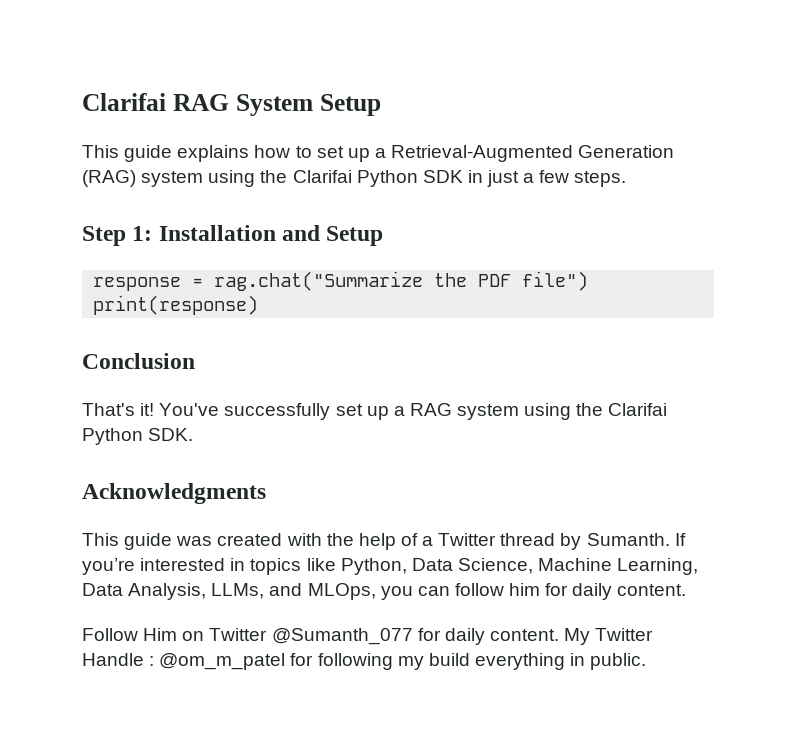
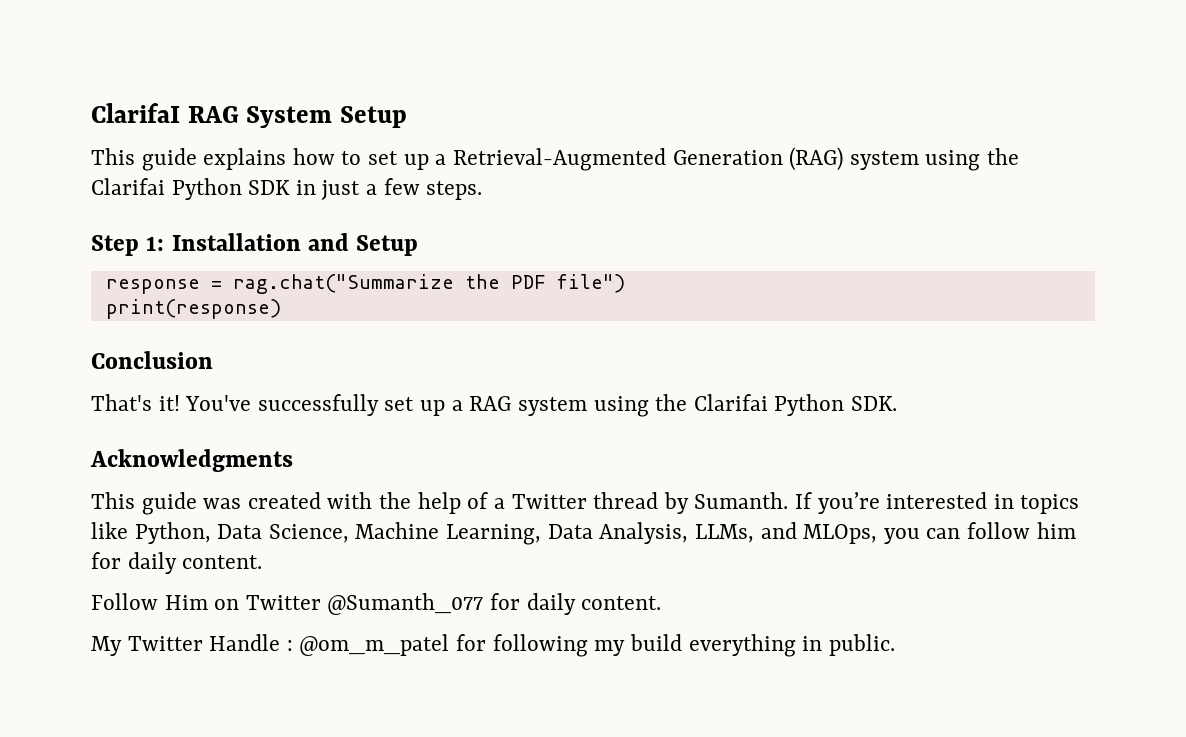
- Clarifai RAG System Setup
+ ClarifaI RAG System Setup
- Follow Him on Twitter @Sumanth_077 for daily content. My Twitter Handle : @om_m_patel for following my build everything in public.
+ Follow Him on Twitter @Sumanth_077 for daily content.
+ My Twitter Handle : @om_m_patel for following my build everything in public.

